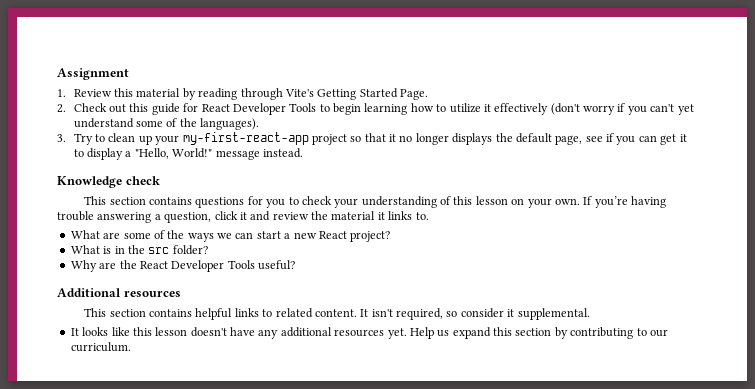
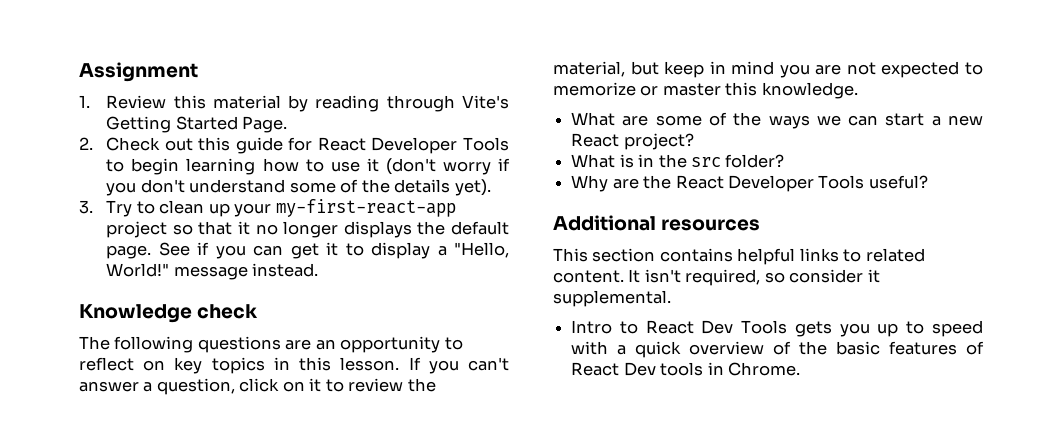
- 2. Check out this guide for React Developer Tools to begin learning how to utilize it effectively (don't worry if you can't yet understand some of the languages).
+ 2. Check out this guide for React Developer Tools to begin learning how to use it (don't worry if you don't understand some of the details yet).
- 3. Try to clean up your my-first-react-app project so that it no longer displays the default page, see if you can get it to display a "Hello, World!" message instead.
+ 3. Try to clean up your my-first-react-app project so that it no longer displays the default page. See if you can get it to display a "Hello, World!" message instead.
- This section contains questions for you to check your understanding of this lesson on your own. If you’re having trouble answering a question, click it and review the material it links to.
+ The following questions are an opportunity to reflect on key topics in this lesson. If you can't answer a question, click on it to review the material, but keep in mind you are not expected to memorize or master this knowledge.
- It looks like this lesson doesn't have any additional resources yet. Help us expand this section by contributing to our curriculum.
+ Intro to React Dev Tools gets you up to speed with a quick overview of the basic features of React Dev tools in Chrome.

